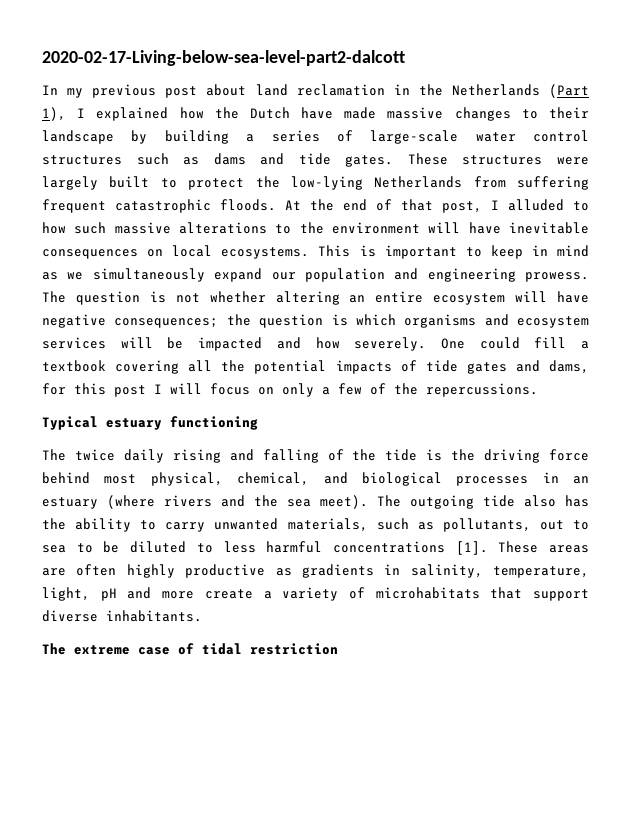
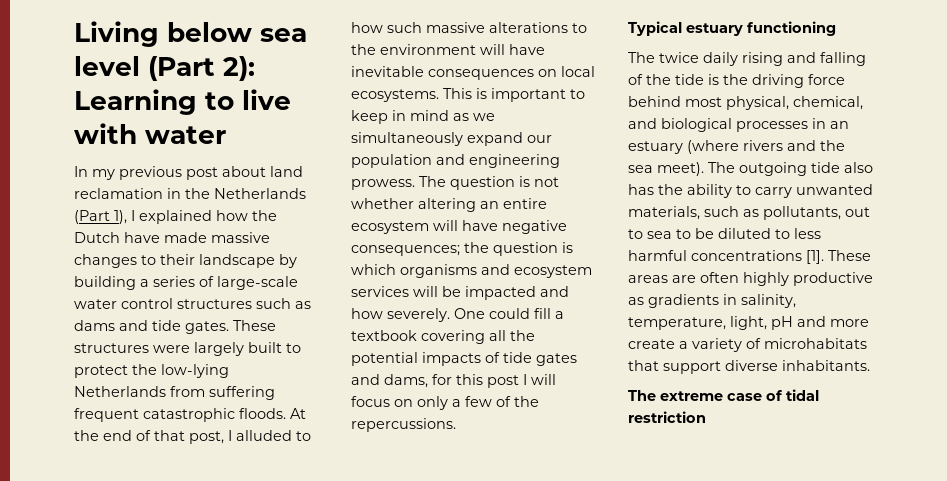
- 2020-02-17-Living-below-sea-level-part2-dalcott
+ Living below sea level (Part 2): Learning to live with water

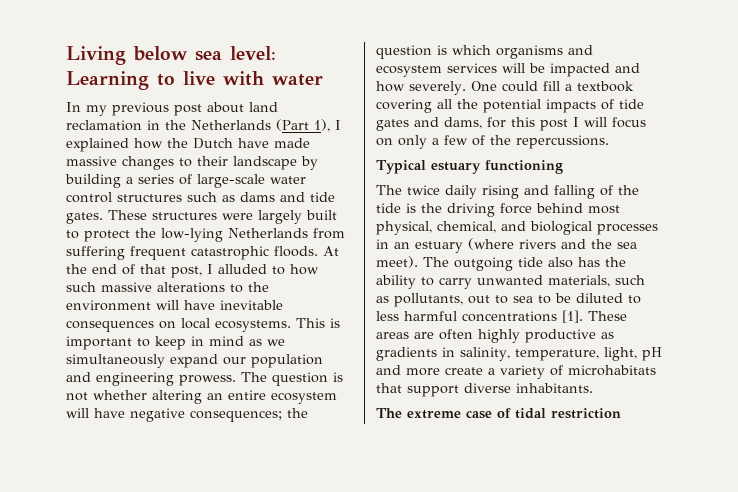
- Living below sea level (Part 2): Learning to live with water
+ Living below sea level: Learning to live with water

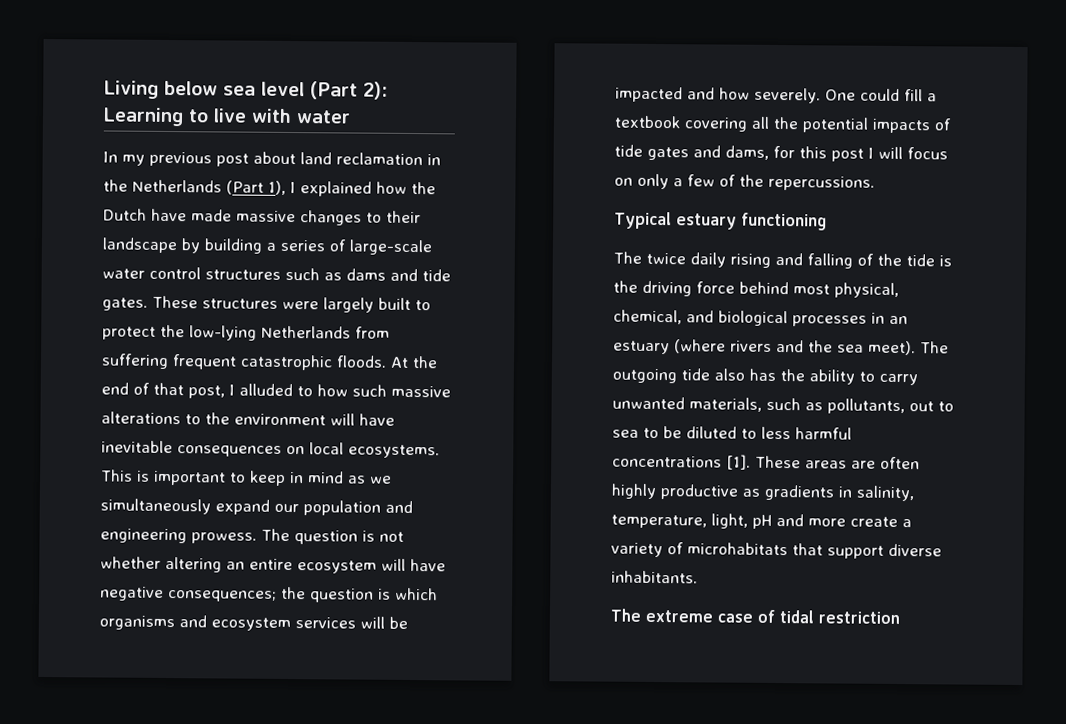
- Living below sea level: Learning to live with water
+ Living below sea level (Part 2): Learning to live with water

